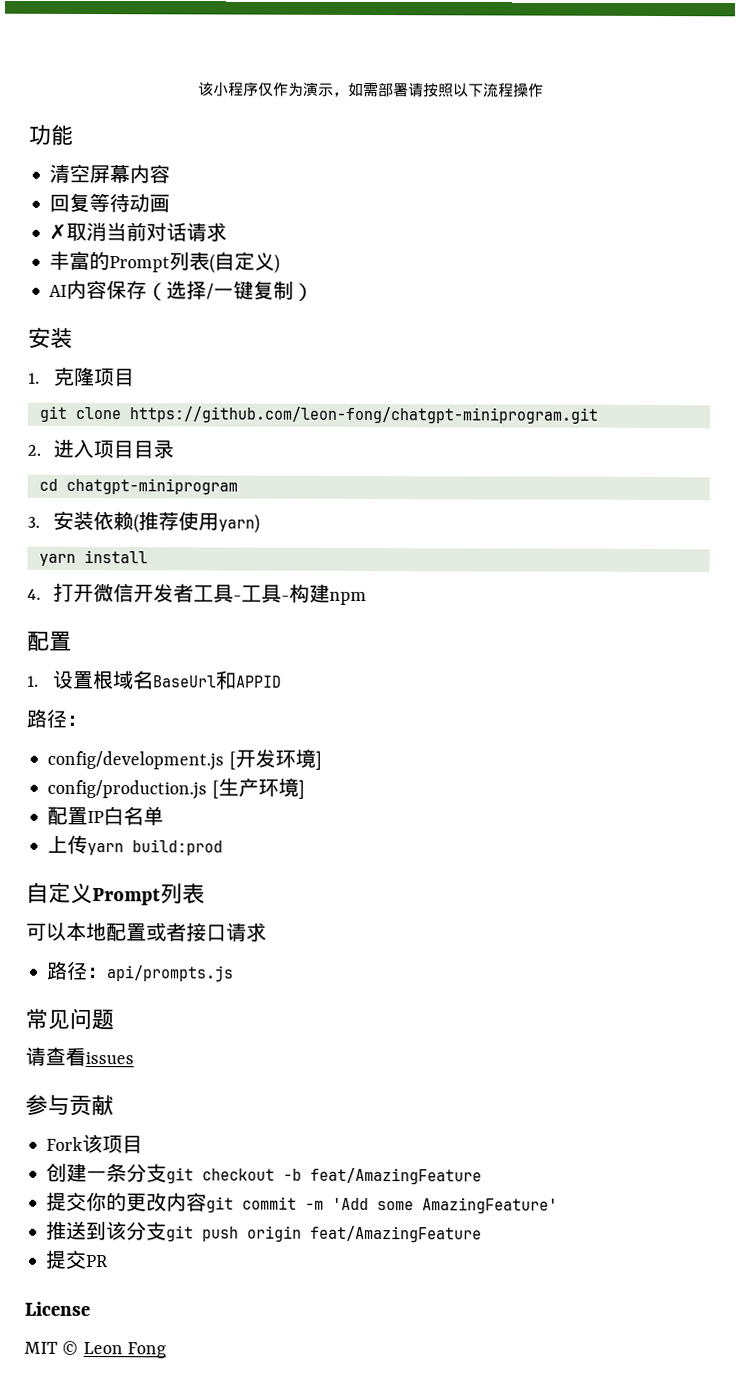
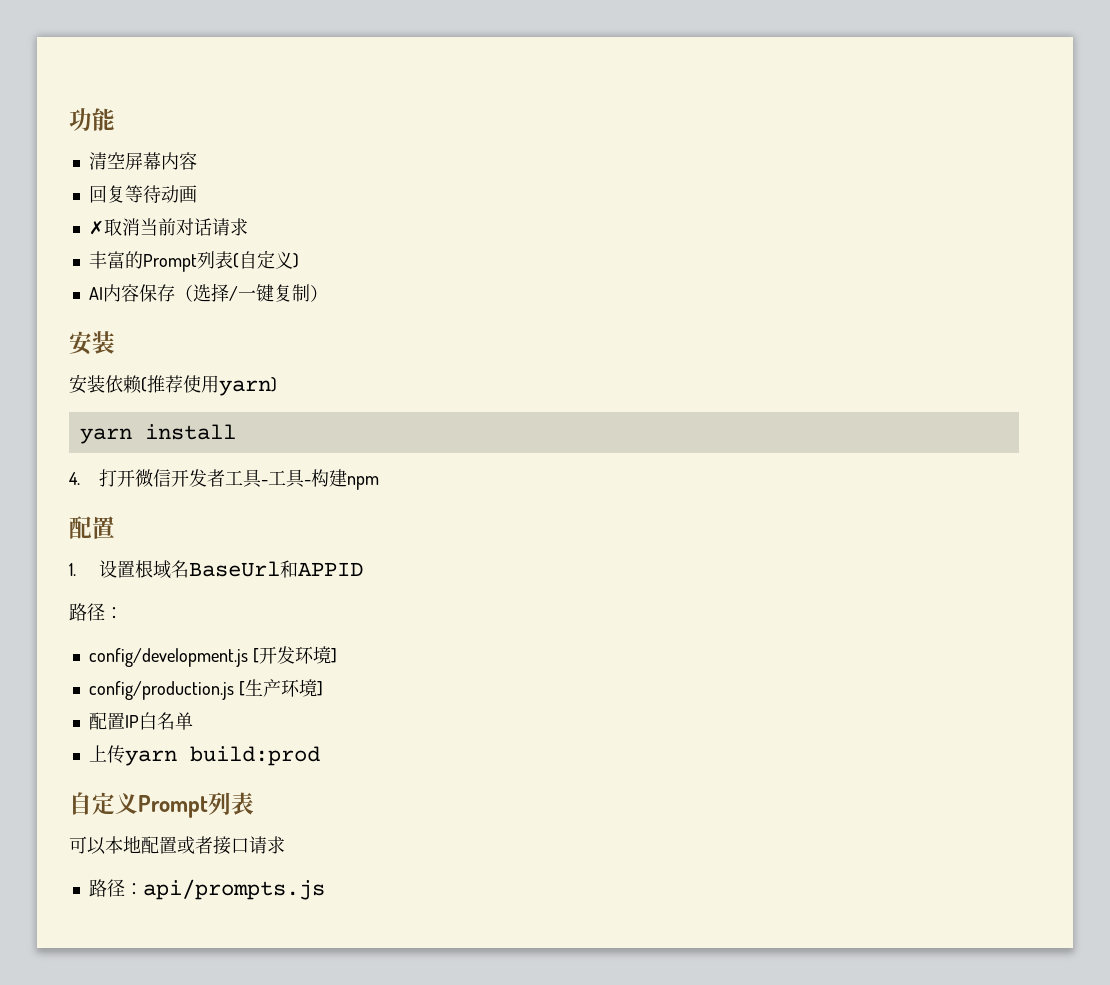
- 该小程序仅作为演示，如需部署请按照以下流程操作
- 1.克隆项目
- git clone https://github.com/leon-fong/chatgpt-miniprogram.git
- 2.进入项目目录
- cd chatgpt-miniprogram
- 3.安装依赖(推荐使用yarn)
+ 安装依赖(推荐使用yarn)
- 常见问题
- 请查看issues
- 参与贡献
- Fork该项目
- 创建一条分支git checkout -b feat/AmazingFeature
- 提交你的更改内容git commit -m 'Add some AmazingFeature'
- 推送到该分支git push origin feat/AmazingFeature
- 提交PR
- License
- MIT © Leon Fong

